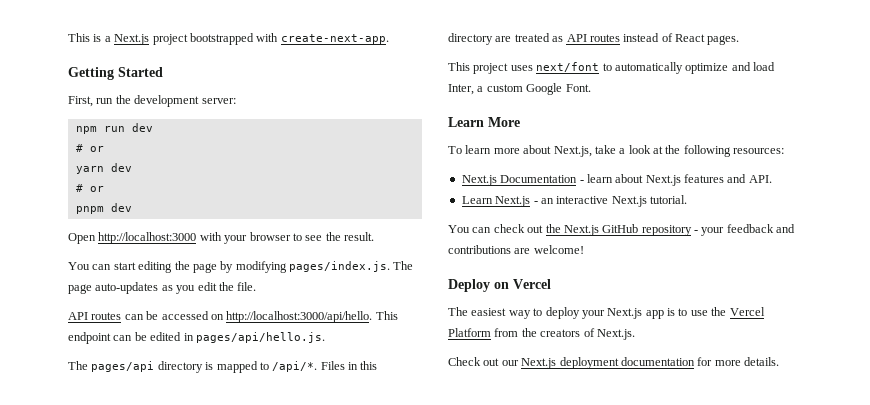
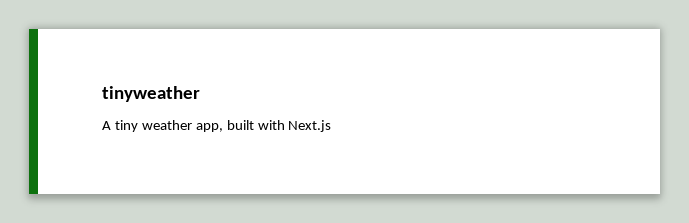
- This is a Next.js project bootstrapped with create-next-app.
- Getting Started
- First, run the development server:
- npm run dev
- # or
- yarn dev
- # or
- pnpm dev
- Open http://localhost:3000 with your browser to see the result.
- You can start editing the page by modifying pages/index.js. The page auto-updates as you edit the file.
- API routes can be accessed on http://localhost:3000/api/hello. This endpoint can be edited in pages/api/hello.js.
- The pages/api directory is mapped to /api/*. Files in this directory are treated as API routes instead of React pages.
- This project uses next/font to automatically optimize and load Inter, a custom Google Font.
- Learn More
- To learn more about Next.js, take a look at the following resources:
- Next.js Documentation - learn about Next.js features and API.
- Learn Next.js - an interactive Next.js tutorial.
- You can check out the Next.js GitHub repository - your feedback and contributions are welcome!
- Deploy on Vercel
- The easiest way to deploy your Next.js app is to use the Vercel Platform from the creators of Next.js.
- Check out our Next.js deployment documentation for more details.
+ tinyweather
+ A tiny weather app, built with Next.js

